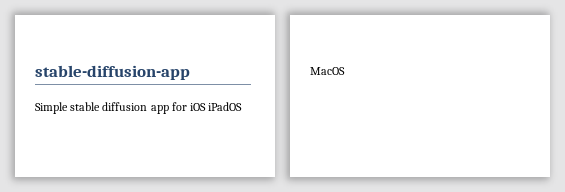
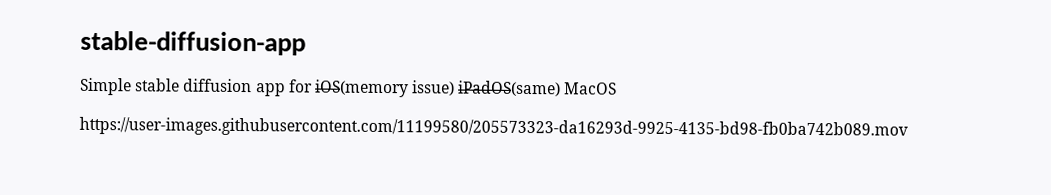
- Simple stable diffusion app for iOS iPadOS MacOS
+ Simple stable diffusion app for iOS(memory issue) iPadOS(same) MacOS
+ https://user-images.githubusercontent.com/11199580/205573323-da16293d-9925-4135-bd98-fb0ba742b089.mov

